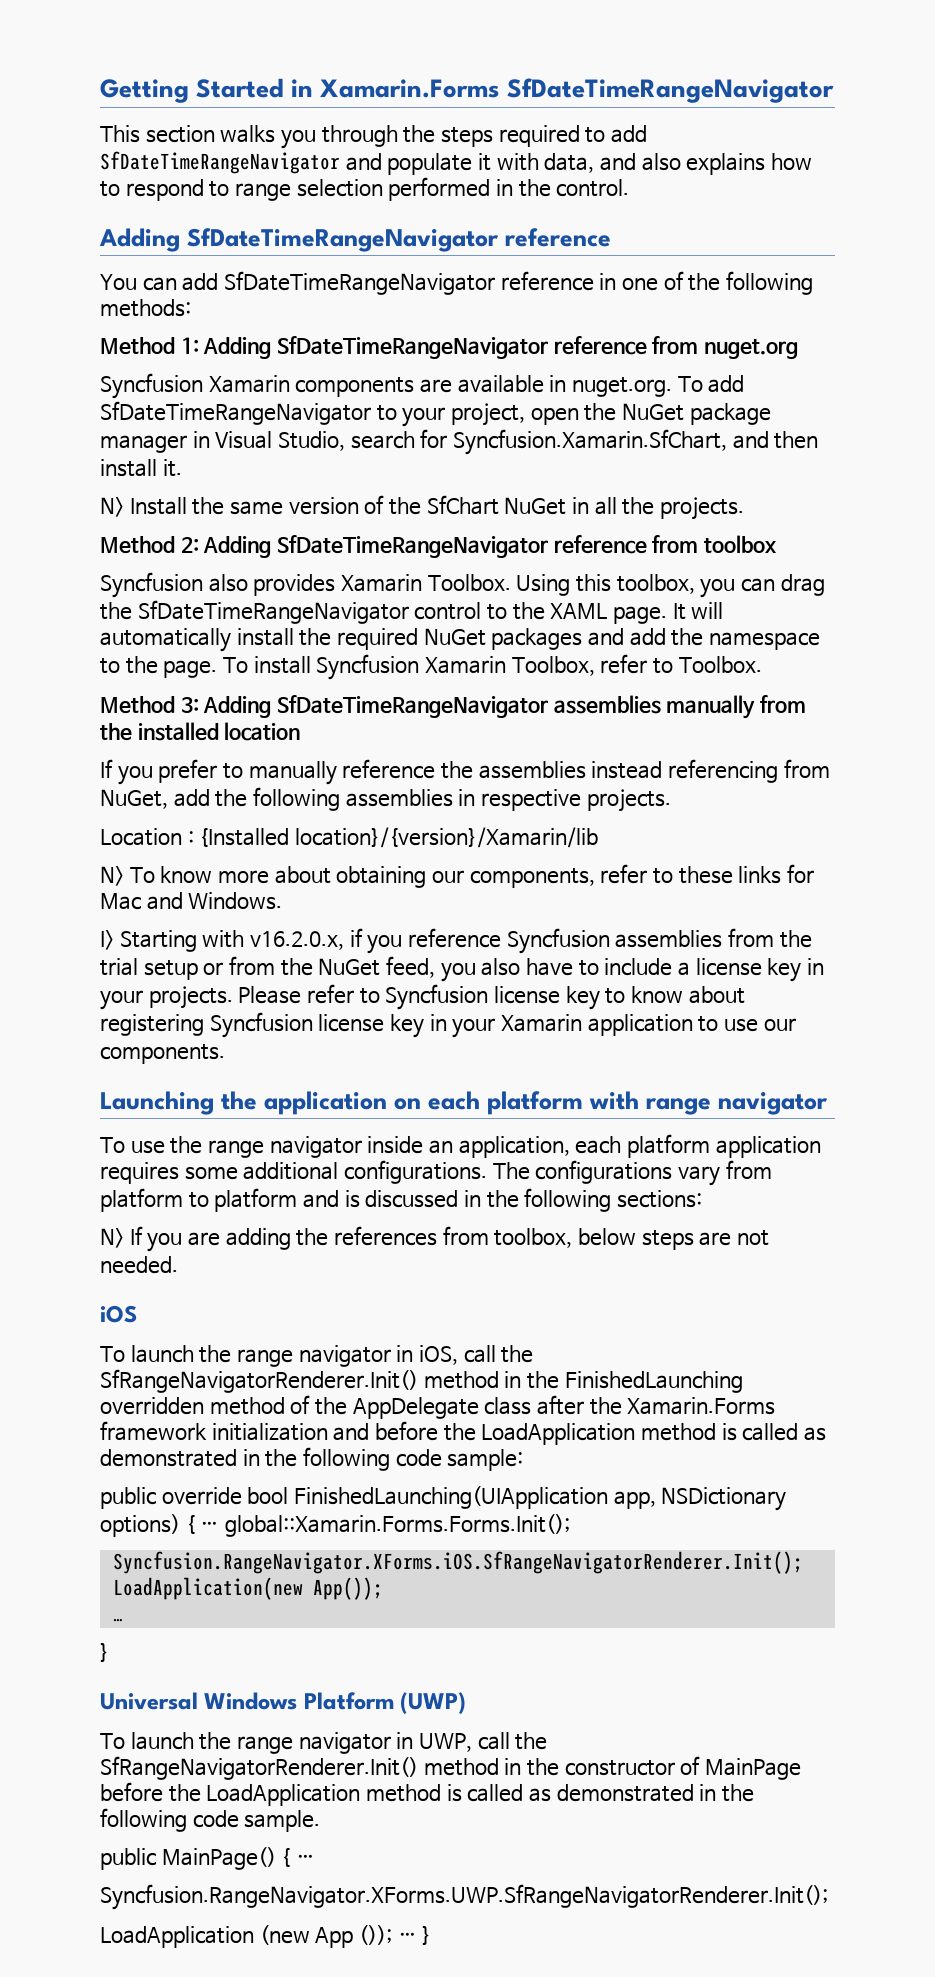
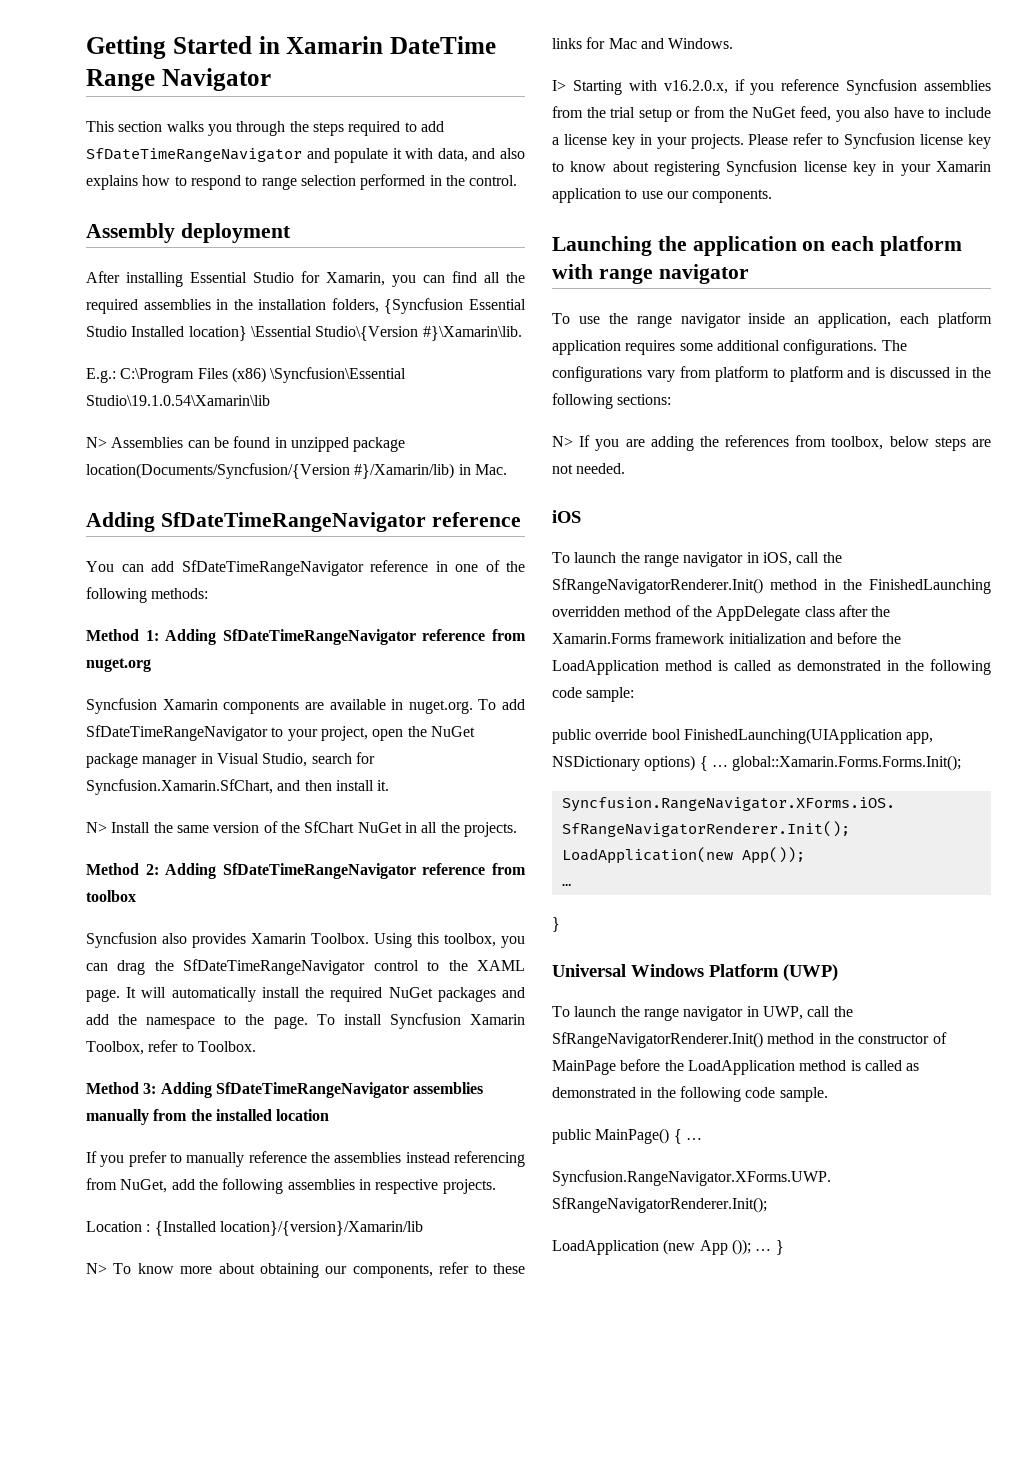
- Getting Started in Xamarin.Forms SfDateTimeRangeNavigator
+ Getting Started in Xamarin DateTime Range Navigator
+ Assembly deployment
+ After installing Essential Studio for Xamarin, you can find all the required assemblies in the installation folders, {Syncfusion Essential Studio Installed location} \Essential Studio\{Version #}\Xamarin\lib.
+ E.g.: C:\Program Files (x86) \Syncfusion\Essential Studio\19.1.0.54\Xamarin\lib
+ N> Assemblies can be found in unzipped package location(Documents/Syncfusion/{Version #}/Xamarin/lib) in Mac.

